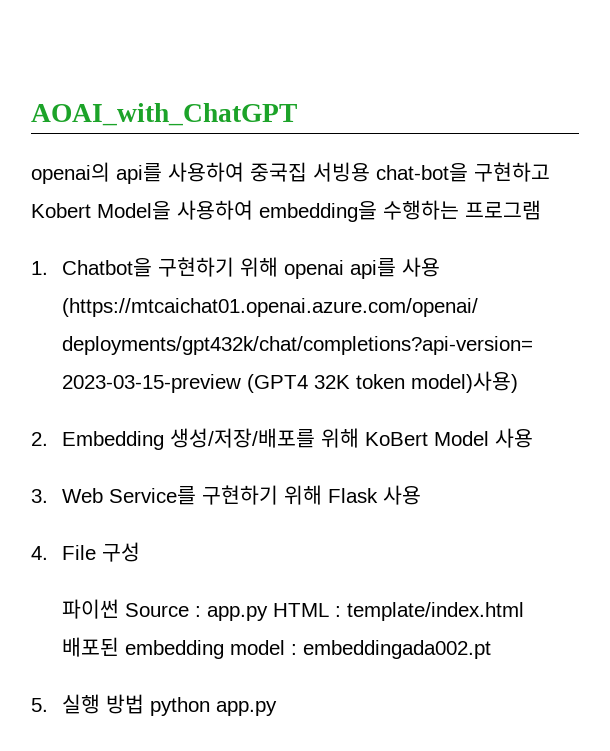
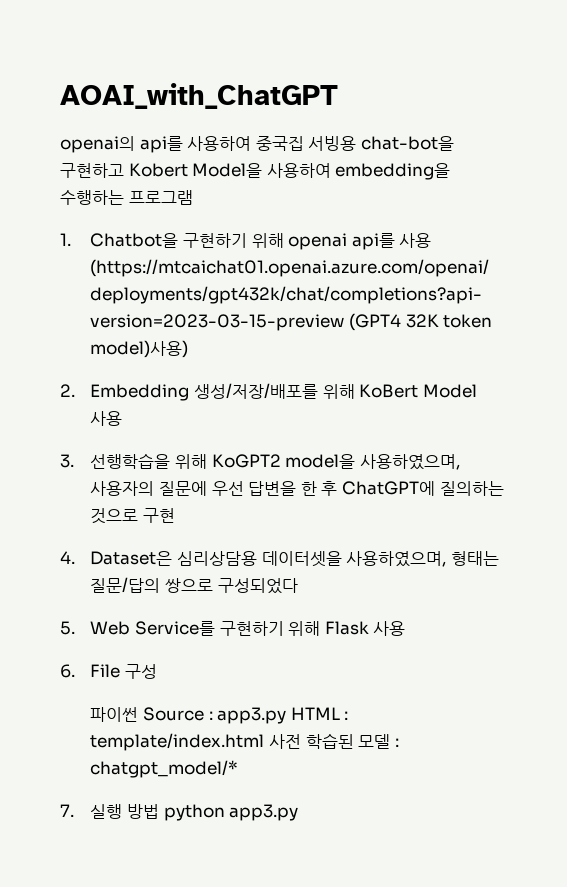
- 3. Web Service를 구현하기 위해 Flask 사용
+ 3. 선행학습을 위해 KoGPT2 model을 사용하였으며, 사용자의 질문에 우선 답변을 한 후 ChatGPT에 질의하는 것으로 구현
+ 4. Dataset은 심리상담용 데이터셋을 사용하였으며, 형태는 질문/답의 쌍으로 구성되었다
+ 5. Web Service를 구현하기 위해 Flask 사용
- 4. File 구성
+ 6. File 구성
- 파이썬 Source : app.py HTML : template/index.html 배포된 embedding model : embeddingada002.pt
- 5. 실행 방법 python app.py
+ 파이썬 Source : app3.py HTML : template/index.html 사전 학습된 모델 : chatgpt_model/*
+ 7. 실행 방법 python app3.py

